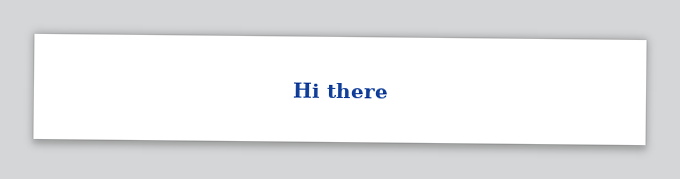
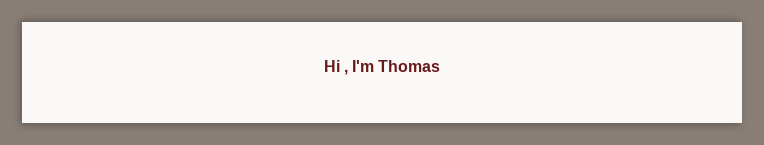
- Hi there
+ Hi , I'm Thomas

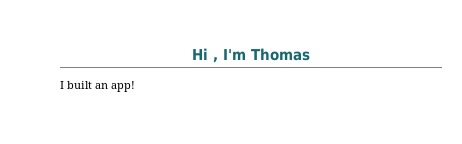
+ I built an app!

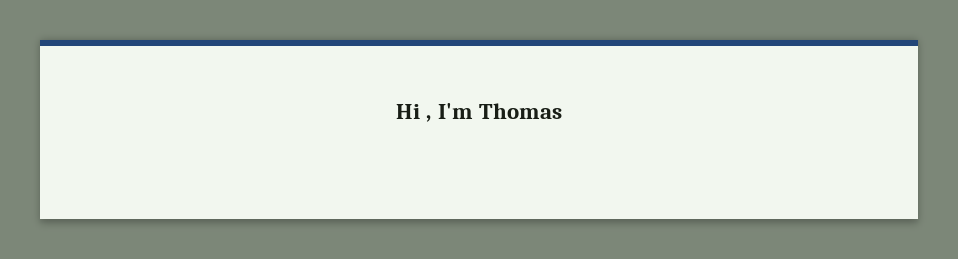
- I built an app!

